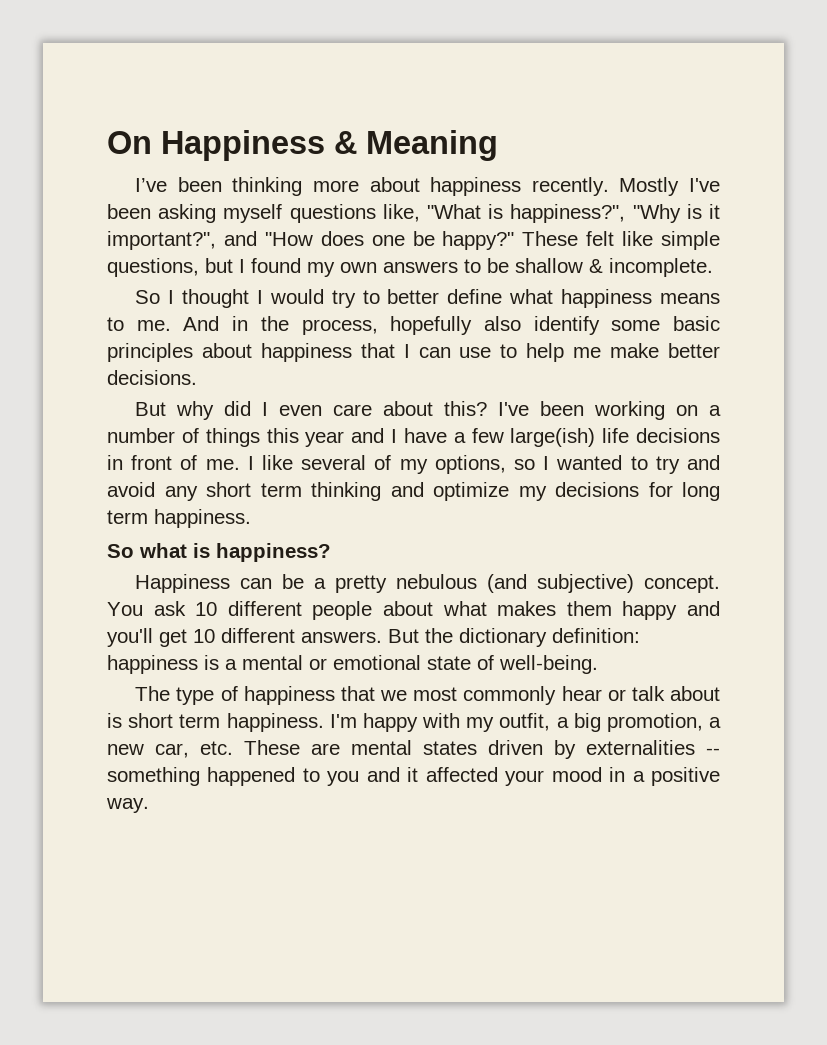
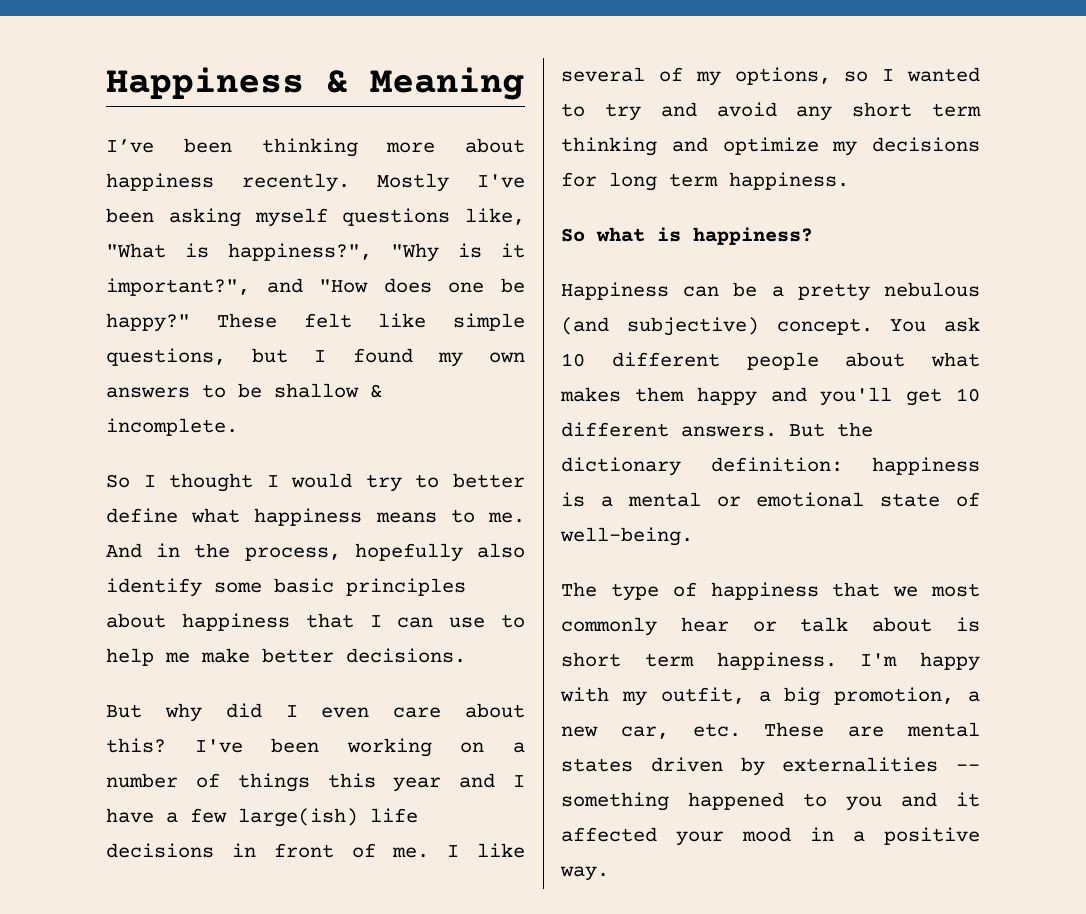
- On Happiness & Meaning
+ Happiness & Meaning

